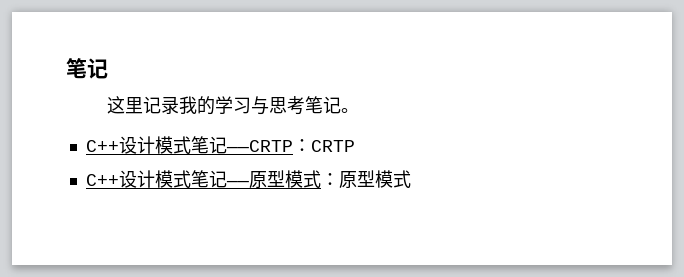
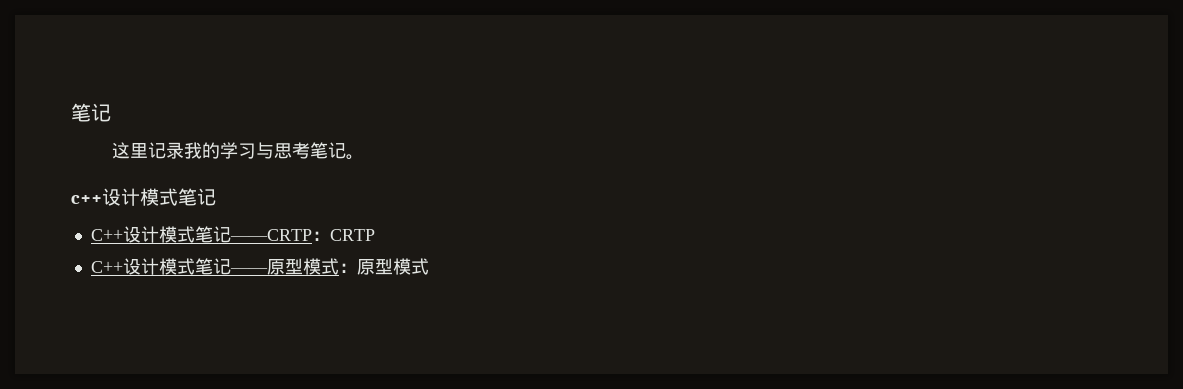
+ c++设计模式笔记

